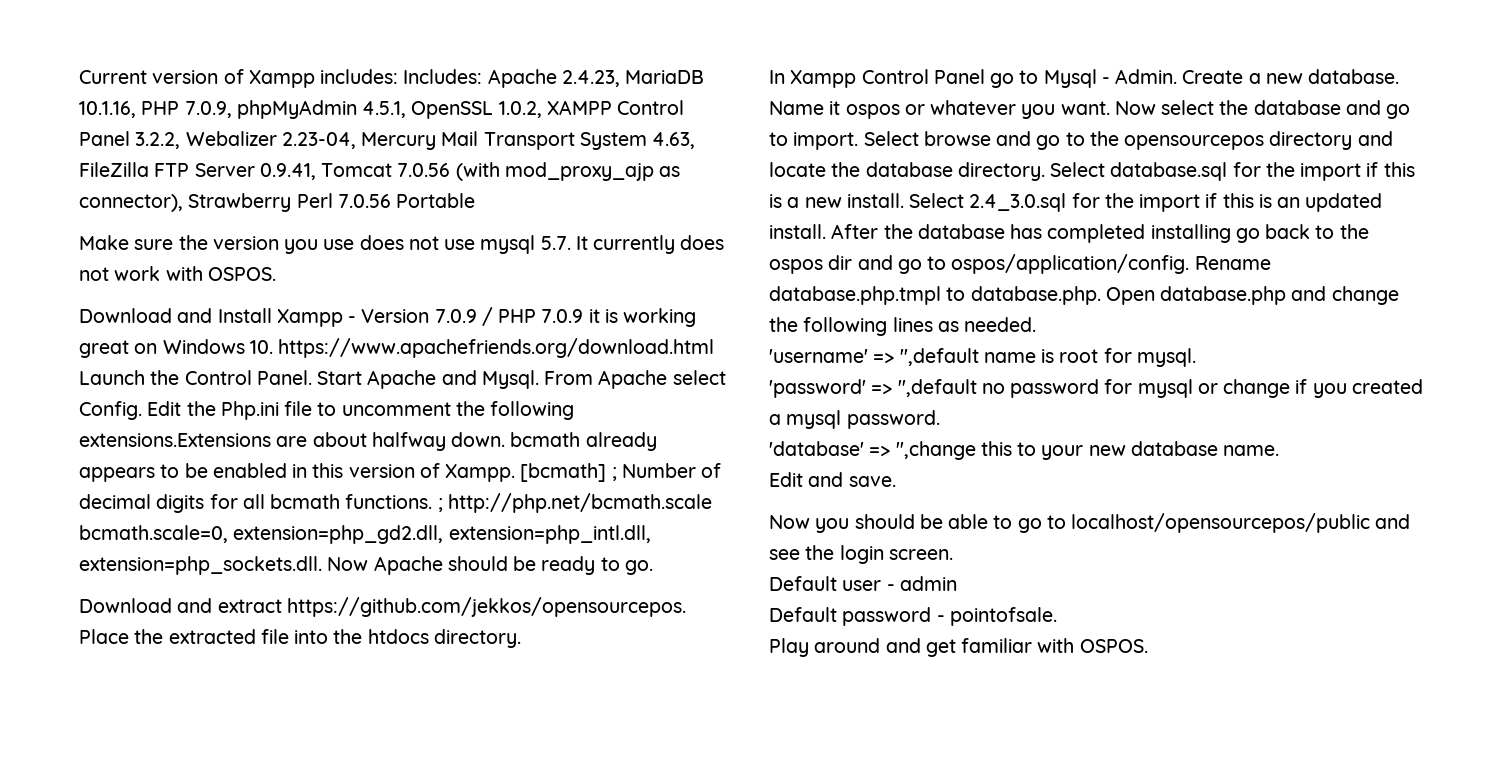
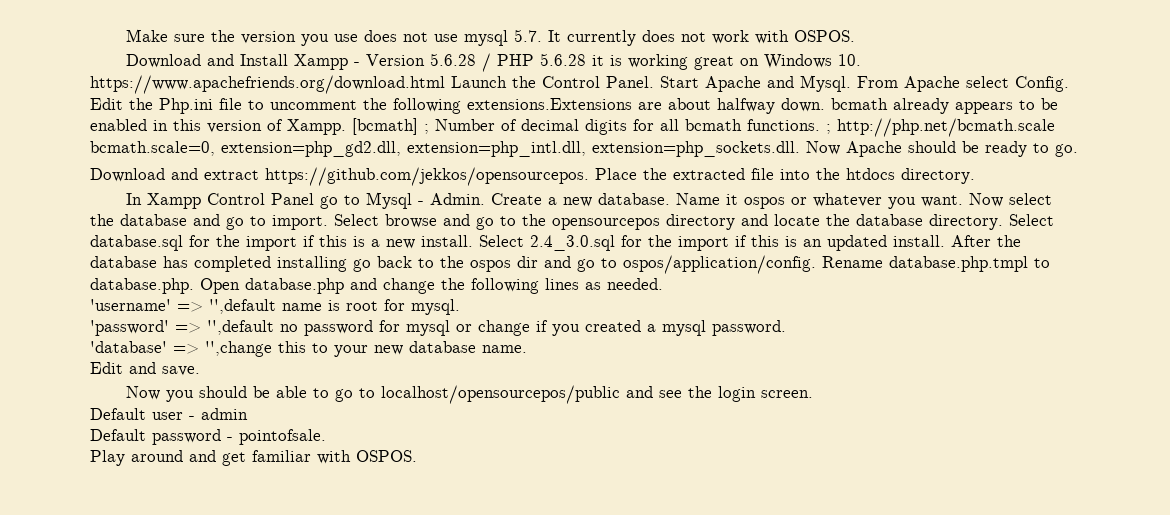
- Current version of Xampp includes: Includes: Apache 2.4.23, MariaDB 10.1.16, PHP 7.0.9, phpMyAdmin 4.5.1, OpenSSL 1.0.2, XAMPP Control Panel 3.2.2, Webalizer 2.23-04, Mercury Mail Transport System 4.63, FileZilla FTP Server 0.9.41, Tomcat 7.0.56 (with mod_proxy_ajp as connector), Strawberry Perl 7.0.56 Portable
- Download and Install Xampp - Version 7.0.9 / PHP 7.0.9 it is working great on Windows 10. https://www.apachefriends.org/download.html Launch the Control Panel.
+ Download and Install Xampp - Version 5.6.28 / PHP 5.6.28 it is working great on Windows 10. https://www.apachefriends.org/download.html Launch the Control Panel.

